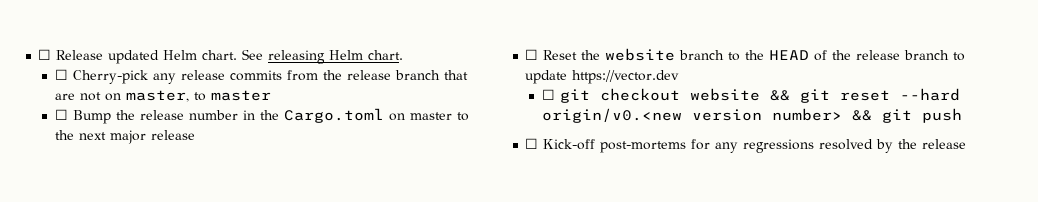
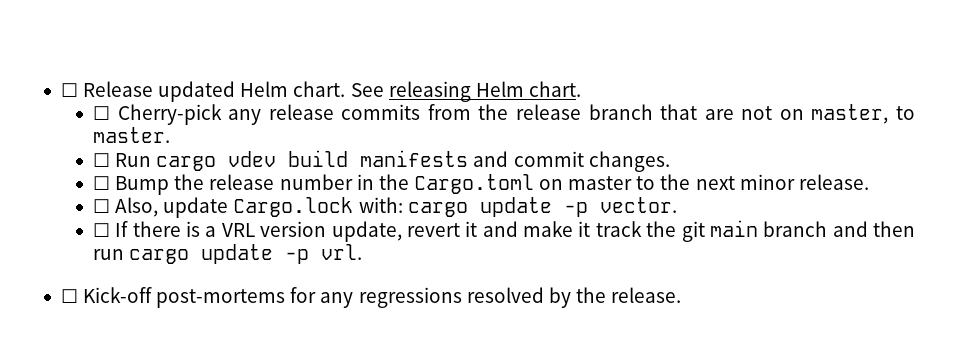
- ☐ Cherry-pick any release commits from the release branch that are not on master, to master
+ ☐ Cherry-pick any release commits from the release branch that are not on master, to master.
+ ☐ Run cargo vdev build manifests and commit changes.
- ☐ Bump the release number in the Cargo.toml on master to the next major release
- ☐ Reset the website branch to the HEAD of the release branch to update https://vector.dev
- ☐ git checkout website && git reset --hard origin/v0.<new version number> && git push
+ ☐ Bump the release number in the Cargo.toml on master to the next minor release.
+ ☐ Also, update Cargo.lock with: cargo update -p vector.
+ ☐ If there is a VRL version update, revert it and make it track the git main branch and then run cargo update -p vrl.
- ☐ Kick-off post-mortems for any regressions resolved by the release
+ ☐ Kick-off post-mortems for any regressions resolved by the release.

